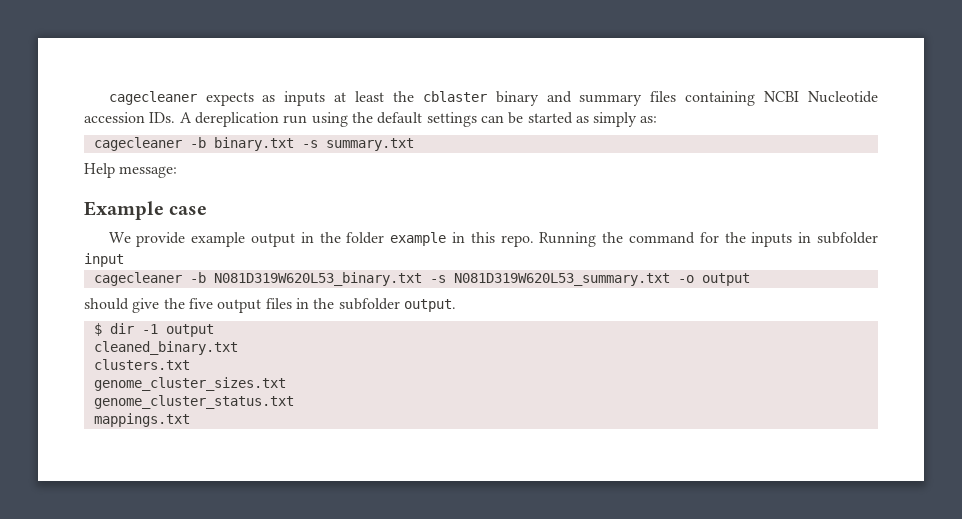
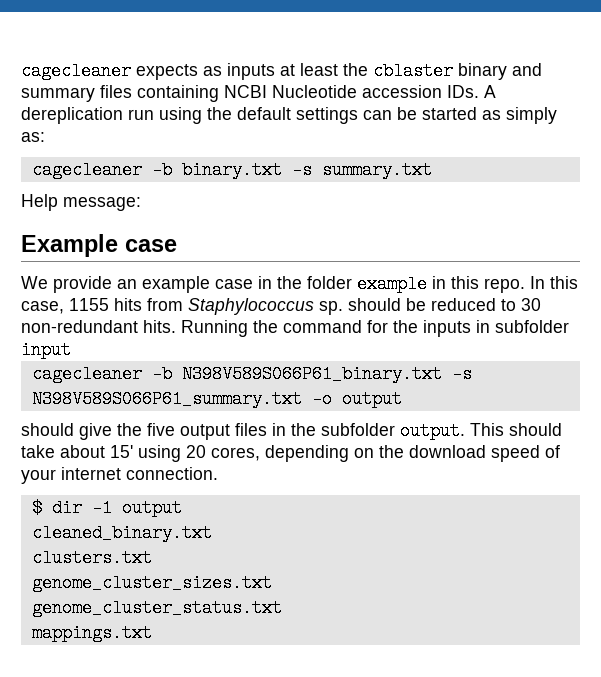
- We provide example output in the folder example in this repo.
+ We provide an example case in the folder example in this repo.
+ In this case, 1155 hits from Staphylococcus sp. should be reduced to 30 non-redundant hits.
- cagecleaner -b N081D319W620L53_binary.txt -s N081D319W620L53_summary.txt -o output
+ cagecleaner -b N398V589S066P61_binary.txt -s N398V589S066P61_summary.txt -o output
+ This should take about 15' using 20 cores, depending on the download speed of your internet connection.

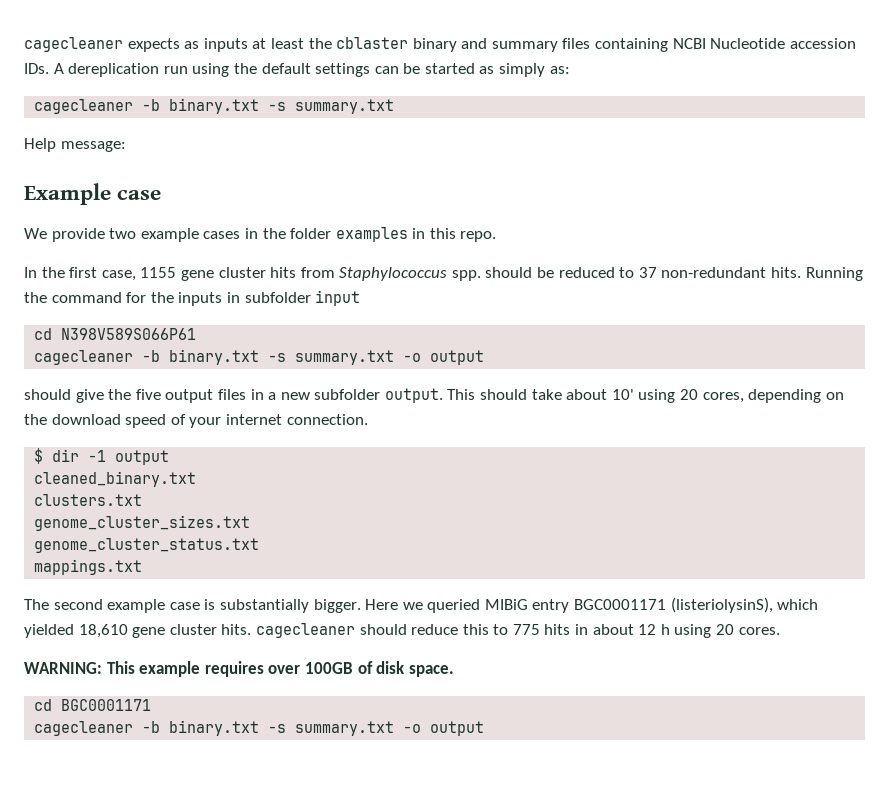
- We provide an example case in the folder example in this repo. In this case, 1155 hits from Staphylococcus sp. should be reduced to 30 non-redundant hits.
+ We provide two example cases in the folder examples in this repo.
+ In the first case, 1155 gene cluster hits from Staphylococcus spp. should be reduced to 37 non-redundant hits.
- cagecleaner -b N398V589S066P61_binary.txt -s N398V589S066P61_summary.txt -o output
+ cd N398V589S066P61
+ cagecleaner -b binary.txt -s summary.txt -o output
- should give the five output files in the subfolder output.
+ should give the five output files in a new subfolder output.
- This should take about 15' using 20 cores, depending on the download speed of your internet connection.
+ This should take about 10' using 20 cores, depending on the download speed of your internet connection.
+ The second example case is substantially bigger. Here we queried MIBiG entry BGC0001171 (listeriolysinS), which yielded 18,610 gene cluster hits. cagecleaner should reduce this to 775 hits in about 12 h using 20 cores.
+ WARNING: This example requires over 100GB of disk space.
+ cd BGC0001171
+ cagecleaner -b binary.txt -s summary.txt -o output

